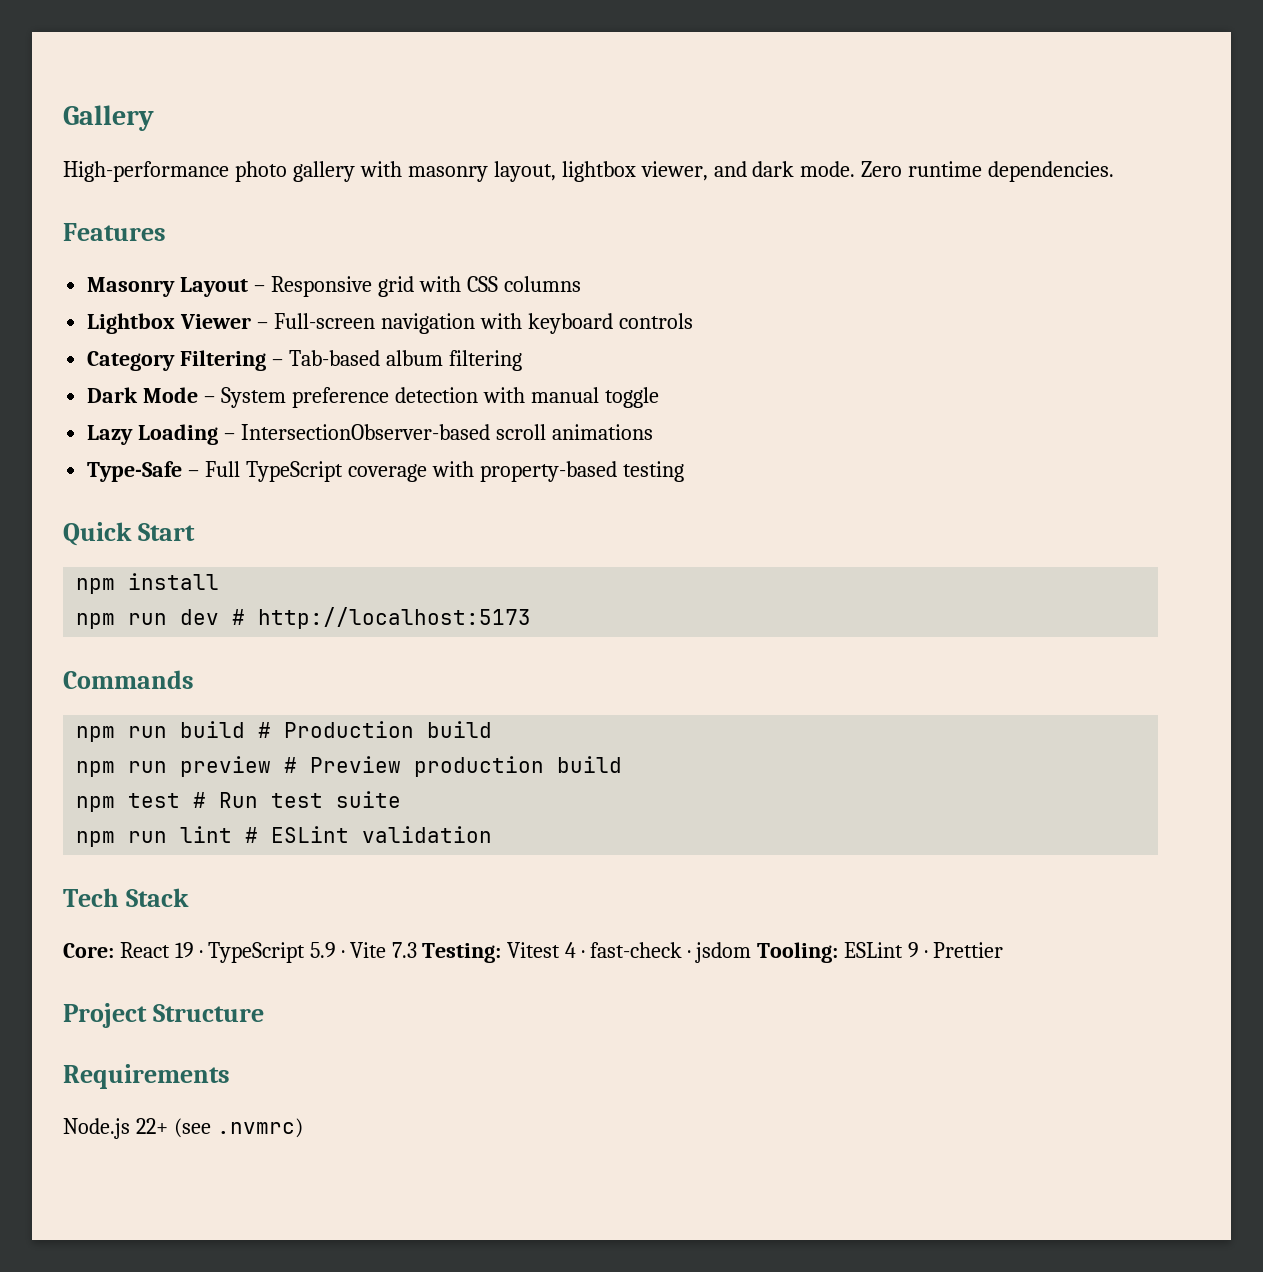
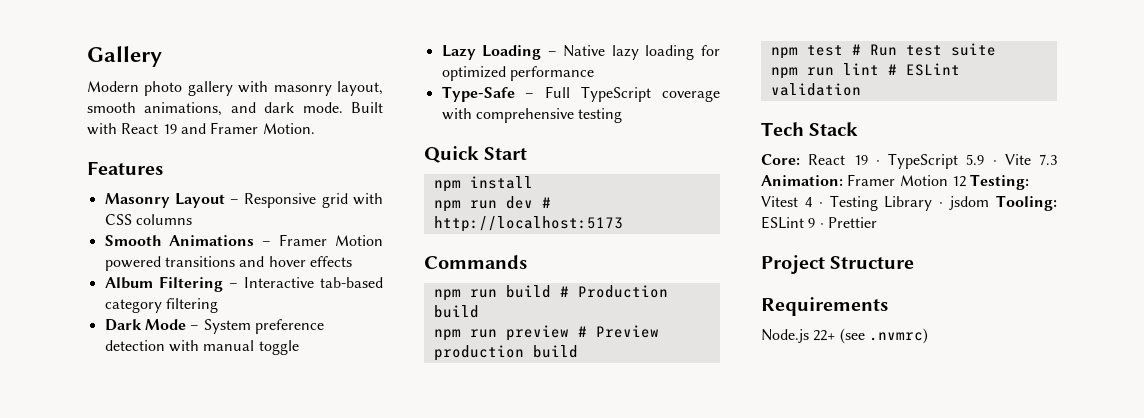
- High-performance photo gallery with masonry layout, lightbox viewer, and dark mode.
+ Modern photo gallery with masonry layout, smooth animations, and dark mode.
- Zero runtime dependencies.
+ Built with React 19 and Framer Motion.
- Lightbox Viewer – Full-screen navigation with keyboard controls
- Category Filtering – Tab-based album filtering
+ Smooth Animations – Framer Motion powered transitions and hover effects
+ Album Filtering – Interactive tab-based category filtering
- Lazy Loading – IntersectionObserver-based scroll animations
+ Lazy Loading – Native lazy loading for optimized performance
- Type-Safe – Full TypeScript coverage with property-based testing
+ Type-Safe – Full TypeScript coverage with comprehensive testing
- Core: React 19 · TypeScript 5.9 · Vite 7.3 Testing: Vitest 4 · fast-check · jsdom Tooling: ESLint 9 · Prettier
+ Core: React 19 · TypeScript 5.9 · Vite 7.3 Animation: Framer Motion 12 Testing: Vitest 4 · Testing Library · jsdom Tooling: ESLint 9 · Prettier

